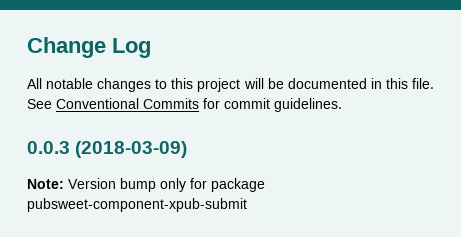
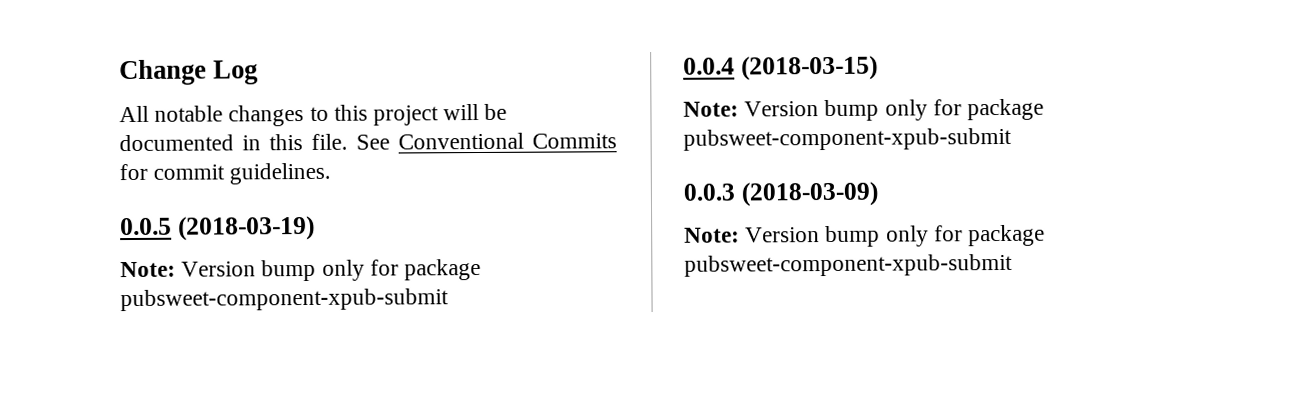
+ 0.0.5 (2018-03-19)
+ Note: Version bump only for package pubsweet-component-xpub-submit
+ 0.0.4 (2018-03-15)
+ Note: Version bump only for package pubsweet-component-xpub-submit

